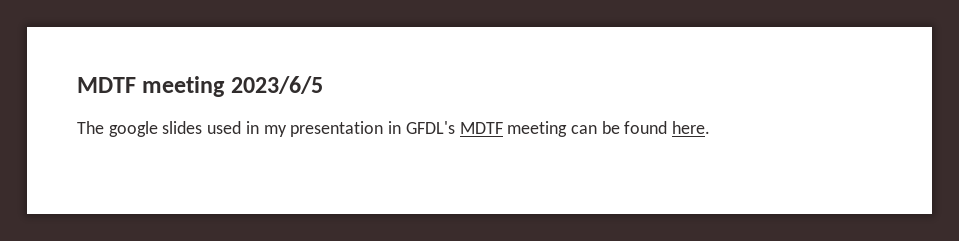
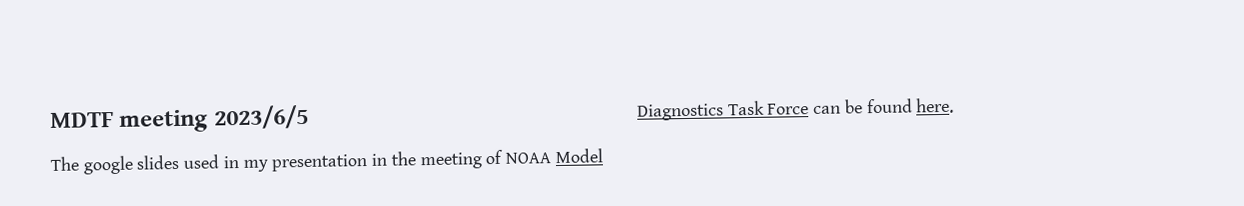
- The google slides used in my presentation in GFDL's MDTF meeting can be found here.
+ The google slides used in my presentation in the meeting of NOAA Model Diagnostics Task Force can be found here.

